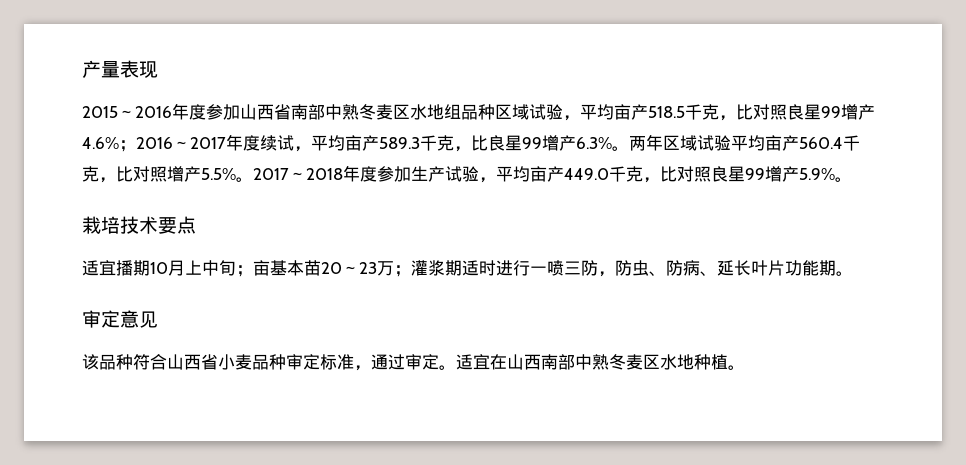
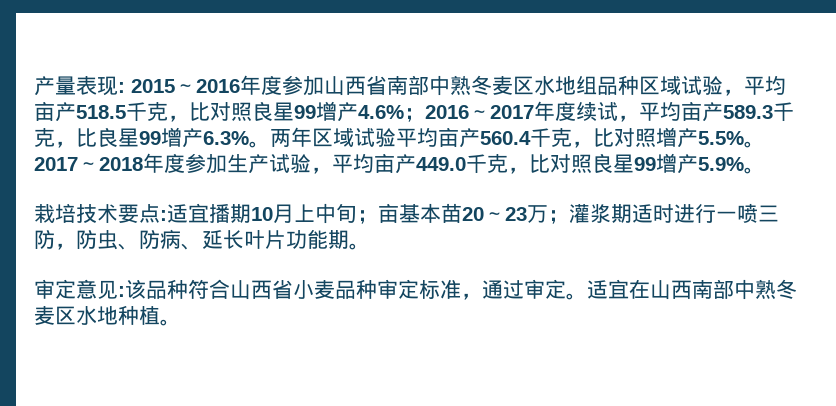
- 产量表现
- 2015～2016年度参加山西省南部中熟冬麦区水地组品种区域试验，平均亩产518.5千克，比对照良星99增产4.6%；2016～2017年度续试，平均亩产589.3千克，比良星99增产6.3%。
+ 产量表现: 2015～2016年度参加山西省南部中熟冬麦区水地组品种区域试验，平均亩产518.5千克，比对照良星99增产4.6%；2016～2017年度续试，平均亩产589.3千克，比良星99增产6.3%。
- 栽培技术要点
- 适宜播期10月上中旬；亩基本苗20～23万；灌浆期适时进行一喷三防，防虫、防病、延长叶片功能期。
+ 栽培技术要点:适宜播期10月上中旬；亩基本苗20～23万；灌浆期适时进行一喷三防，防虫、防病、延长叶片功能期。
- 审定意见
- 该品种符合山西省小麦品种审定标准，通过审定。
+ 审定意见:该品种符合山西省小麦品种审定标准，通过审定。

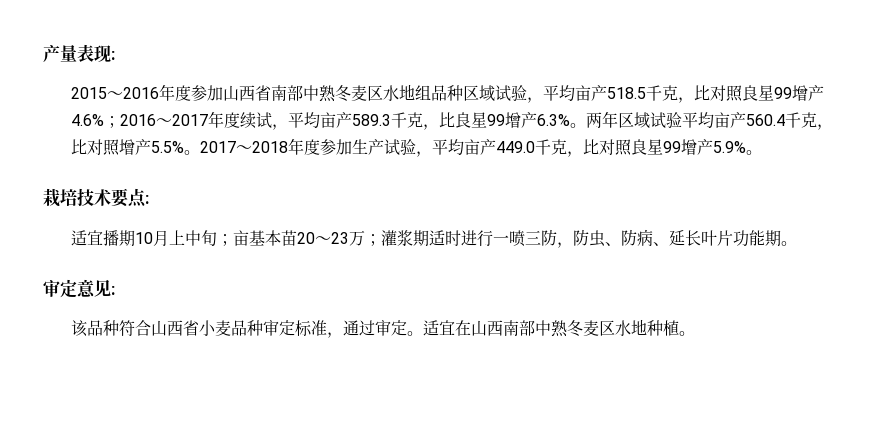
- 产量表现: 2015～2016年度参加山西省南部中熟冬麦区水地组品种区域试验，平均亩产518.5千克，比对照良星99增产4.6%；2016～2017年度续试，平均亩产589.3千克，比良星99增产6.3%。
+ 产量表现:
+ 2015～2016年度参加山西省南部中熟冬麦区水地组品种区域试验，平均亩产518.5千克，比对照良星99增产4.6%；2016～2017年度续试，平均亩产589.3千克，比良星99增产6.3%。
- 栽培技术要点:适宜播期10月上中旬；亩基本苗20～23万；灌浆期适时进行一喷三防，防虫、防病、延长叶片功能期。
+ 栽培技术要点:
+ 适宜播期10月上中旬；亩基本苗20～23万；灌浆期适时进行一喷三防，防虫、防病、延长叶片功能期。
- 审定意见:该品种符合山西省小麦品种审定标准，通过审定。
+ 审定意见:
+ 该品种符合山西省小麦品种审定标准，通过审定。

